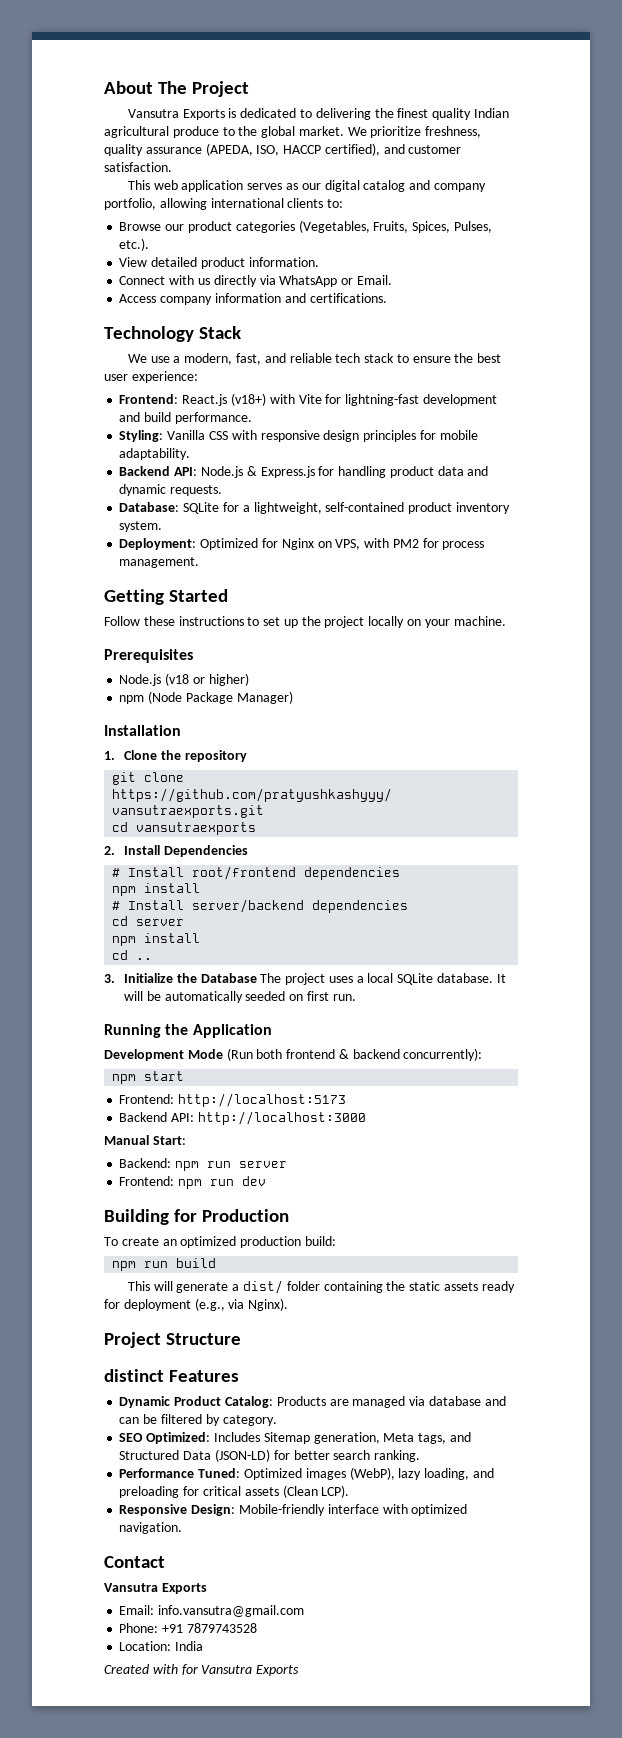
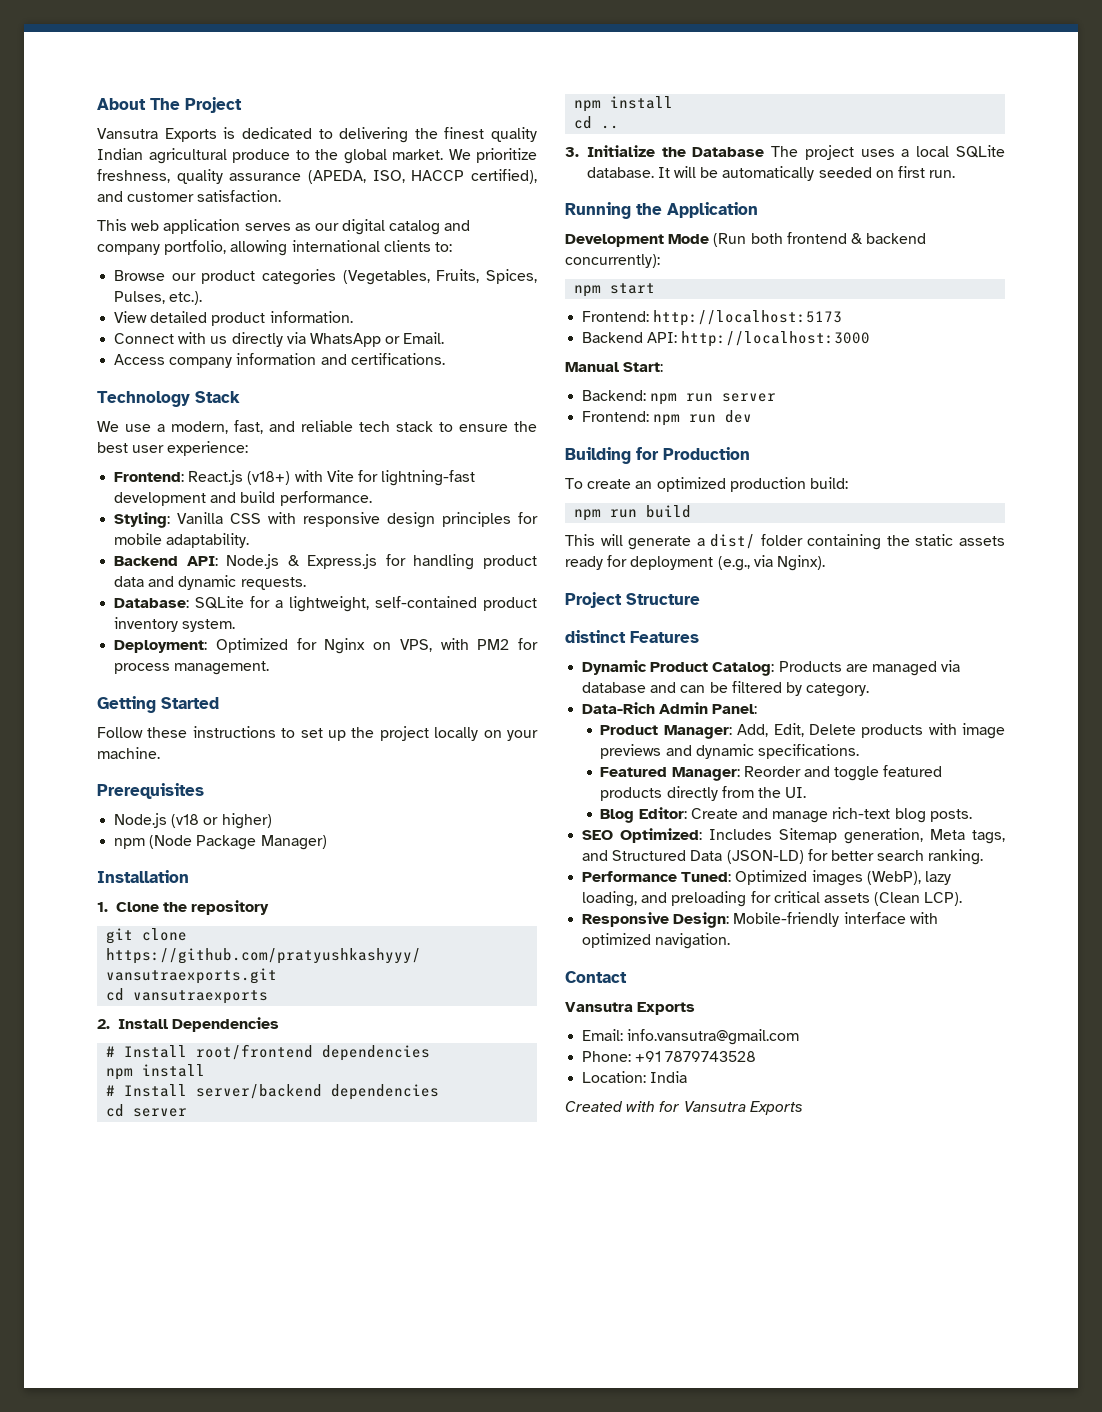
+ Data-Rich Admin Panel:
+ Product Manager: Add, Edit, Delete products with image previews and dynamic specifications.
+ Featured Manager: Reorder and toggle featured products directly from the UI.
+ Blog Editor: Create and manage rich-text blog posts.

